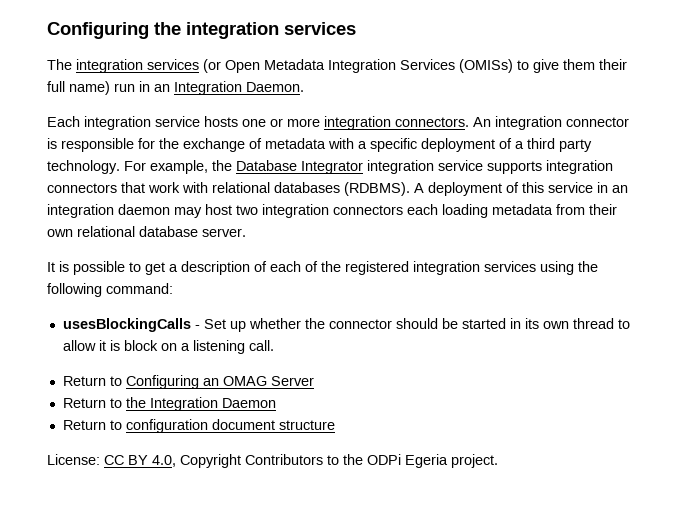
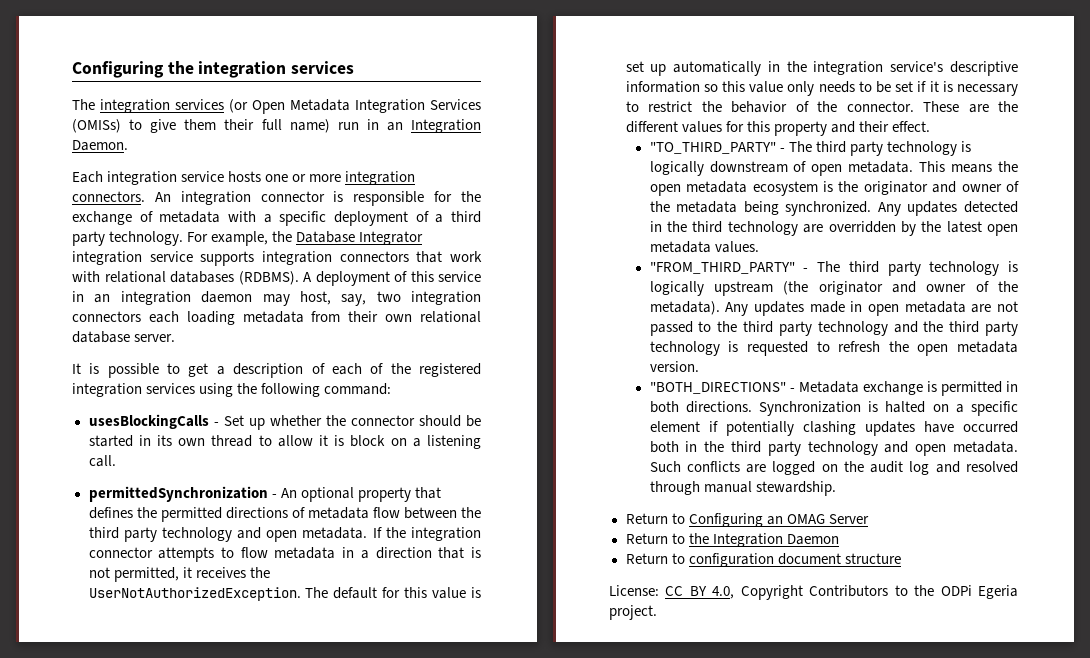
- A deployment of this service in an integration daemon may host two integration connectors each loading metadata from their own relational database server.
+ A deployment of this service in an integration daemon may host, say, two integration connectors each loading metadata from their own relational database server.
+ permittedSynchronization - An optional property that defines the permitted directions of metadata flow between the third party technology and open metadata. If the integration connector attempts to flow metadata in a direction that is not permitted, it receives the UserNotAuthorizedException. The default for this value is set up automatically in the integration service's descriptive information so this value only needs to be set if it is necessary to restrict the behavior of the connector. These are the different values for this property and their effect.
+ "TO_THIRD_PARTY" - The third party technology is logically downstream of open metadata. This means the open metadata ecosystem is the originator and owner of the metadata being synchronized. Any updates detected in the third technology are overridden by the latest open metadata values.
+ "FROM_THIRD_PARTY" - The third party technology is logically upstream (the originator and owner of the metadata). Any updates made in open metadata are not passed to the third party technology and the third party technology is requested to refresh the open metadata version.
+ "BOTH_DIRECTIONS" - Metadata exchange is permitted in both directions. Synchronization is halted on a specific element if potentially clashing updates have occurred both in the third party technology and open metadata. Such conflicts are logged on the audit log and resolved through manual stewardship.

